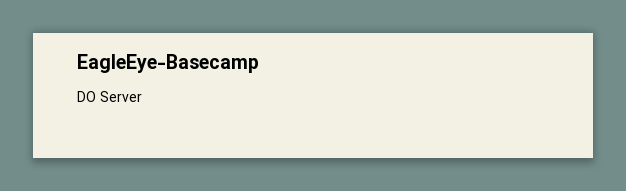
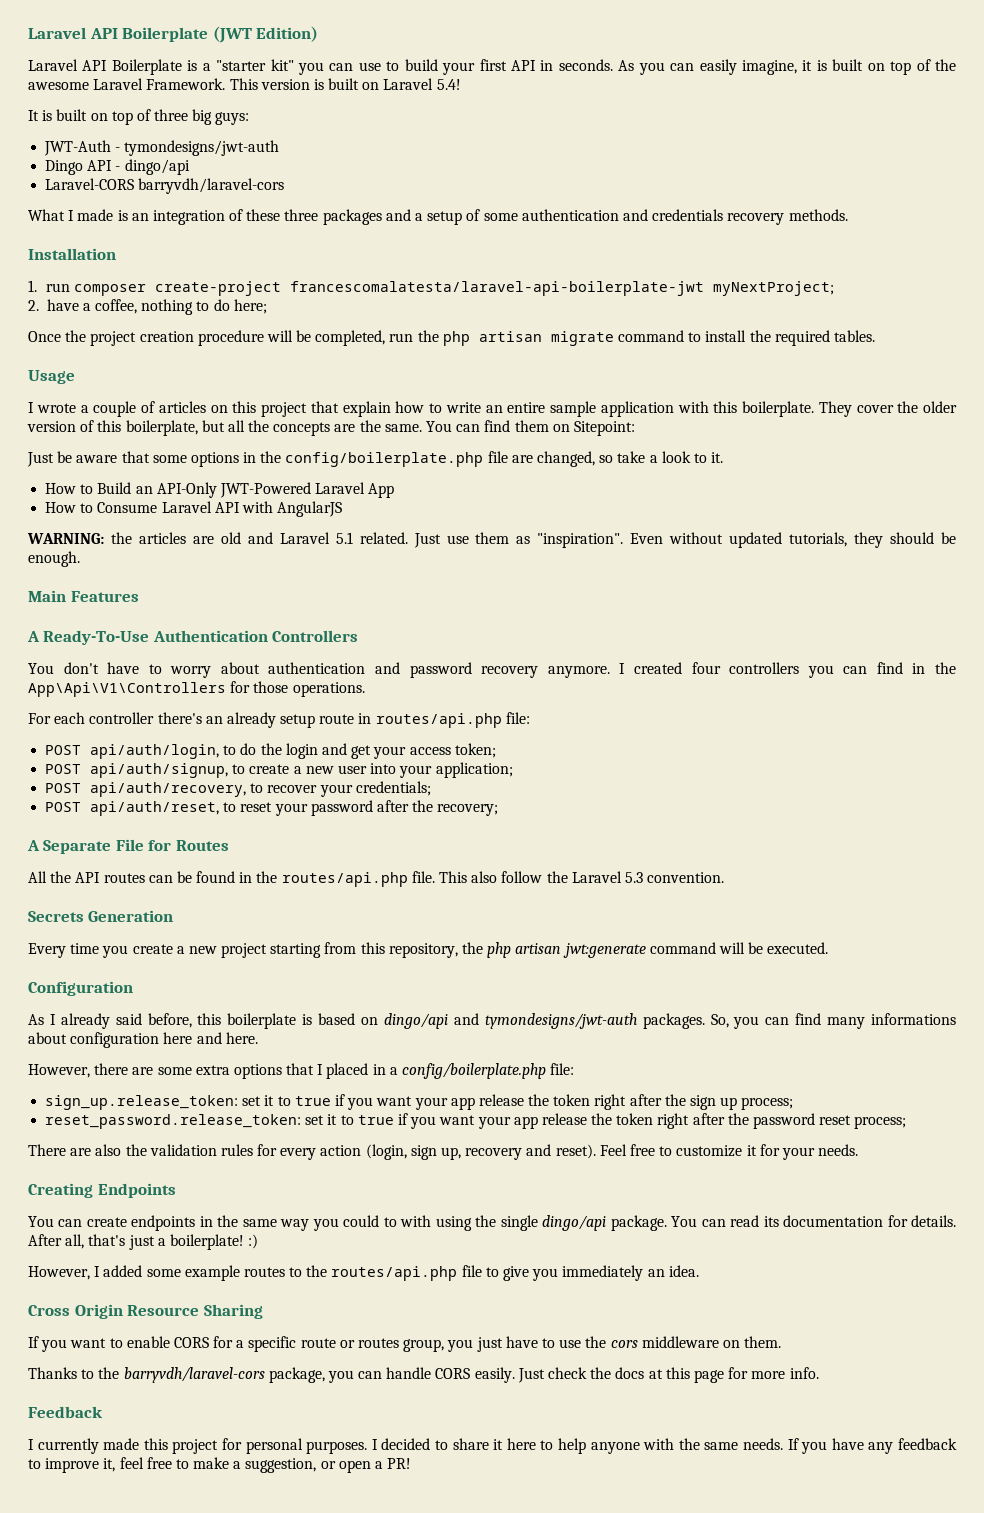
- EagleEye-Basecamp
- DO Server
+ Laravel API Boilerplate (JWT Edition)
+ Laravel API Boilerplate is a "starter kit" you can use to build your first API in seconds. As you can easily imagine, it is built on top of the awesome Laravel Framework. This version is built on Laravel 5.4!
+ It is built on top of three big guys:
+ JWT-Auth - tymondesigns/jwt-auth
+ Dingo API - dingo/api
+ Laravel-CORS barryvdh/laravel-cors
+ What I made is an integration of these three packages and a setup of some authentication and credentials recovery methods.
+ Installation
+ 1. run composer create-project francescomalatesta/laravel-api-boilerplate-jwt myNextProject;
+ 2. have a coffee, nothing to do here;
+ Once the project creation procedure will be completed, run the php artisan migrate command to install the required tables.
+ Usage
+ I wrote a couple of articles on this project that explain how to write an entire sample application with this boilerplate. They cover the older version of this boilerplate, but all the concepts are the same. You can find them on Sitepoint:
+ Just be aware that some options in the config/boilerplate.php file are changed, so take a look to it.
+ How to Build an API-Only JWT-Powered Laravel App
+ How to Consume Laravel API with AngularJS
+ WARNING: the articles are old and Laravel 5.1 related. Just use them as "inspiration". Even without updated tutorials, they should be enough.
+ Main Features
+ A Ready-To-Use Authentication Controllers
+ You don't have to worry about authentication and password recovery anymore. I created four controllers you can find in the App\Api\V1\Controllers for those operations.
+ For each controller there's an already setup route in routes/api.php file:
+ POST api/auth/login, to do the login and get your access token;
+ POST api/auth/signup, to create a new user into your application;
+ POST api/auth/recovery, to recover your credentials;
+ POST api/auth/reset, to reset your password after the recovery;
+ A Separate File for Routes
+ All the API routes can be found in the routes/api.php file. This also follow the Laravel 5.3 convention.
+ Secrets Generation
+ Every time you create a new project starting from this repository, the php artisan jwt:generate command will be executed.
+ Configuration
+ As I already said before, this boilerplate is based on dingo/api and tymondesigns/jwt-auth packages. So, you can find many informations about configuration here and here.
+ However, there are some extra options that I placed in a config/boilerplate.php file:
+ sign_up.release_token: set it to true if you want your app release the token right after the sign up process;
+ reset_password.release_token: set it to true if you want your app release the token right after the password reset process;
+ There are also the validation rules for every action (login, sign up, recovery and reset). Feel free to customize it for your needs.
+ Creating Endpoints
+ You can create endpoints in the same way you could to with using the single dingo/api package. You can read its documentation for details. After all, that's just a boilerplate! :)
+ However, I added some example routes to the routes/api.php file to give you immediately an idea.
+ Cross Origin Resource Sharing
+ If you want to enable CORS for a specific route or routes group, you just have to use the cors middleware on them.
+ Thanks to the barryvdh/laravel-cors package, you can handle CORS easily. Just check the docs at this page for more info.
+ Feedback
+ I currently made this project for personal purposes. I decided to share it here to help anyone with the same needs. If you have any feedback to improve it, feel free to make a suggestion, or open a PR!

